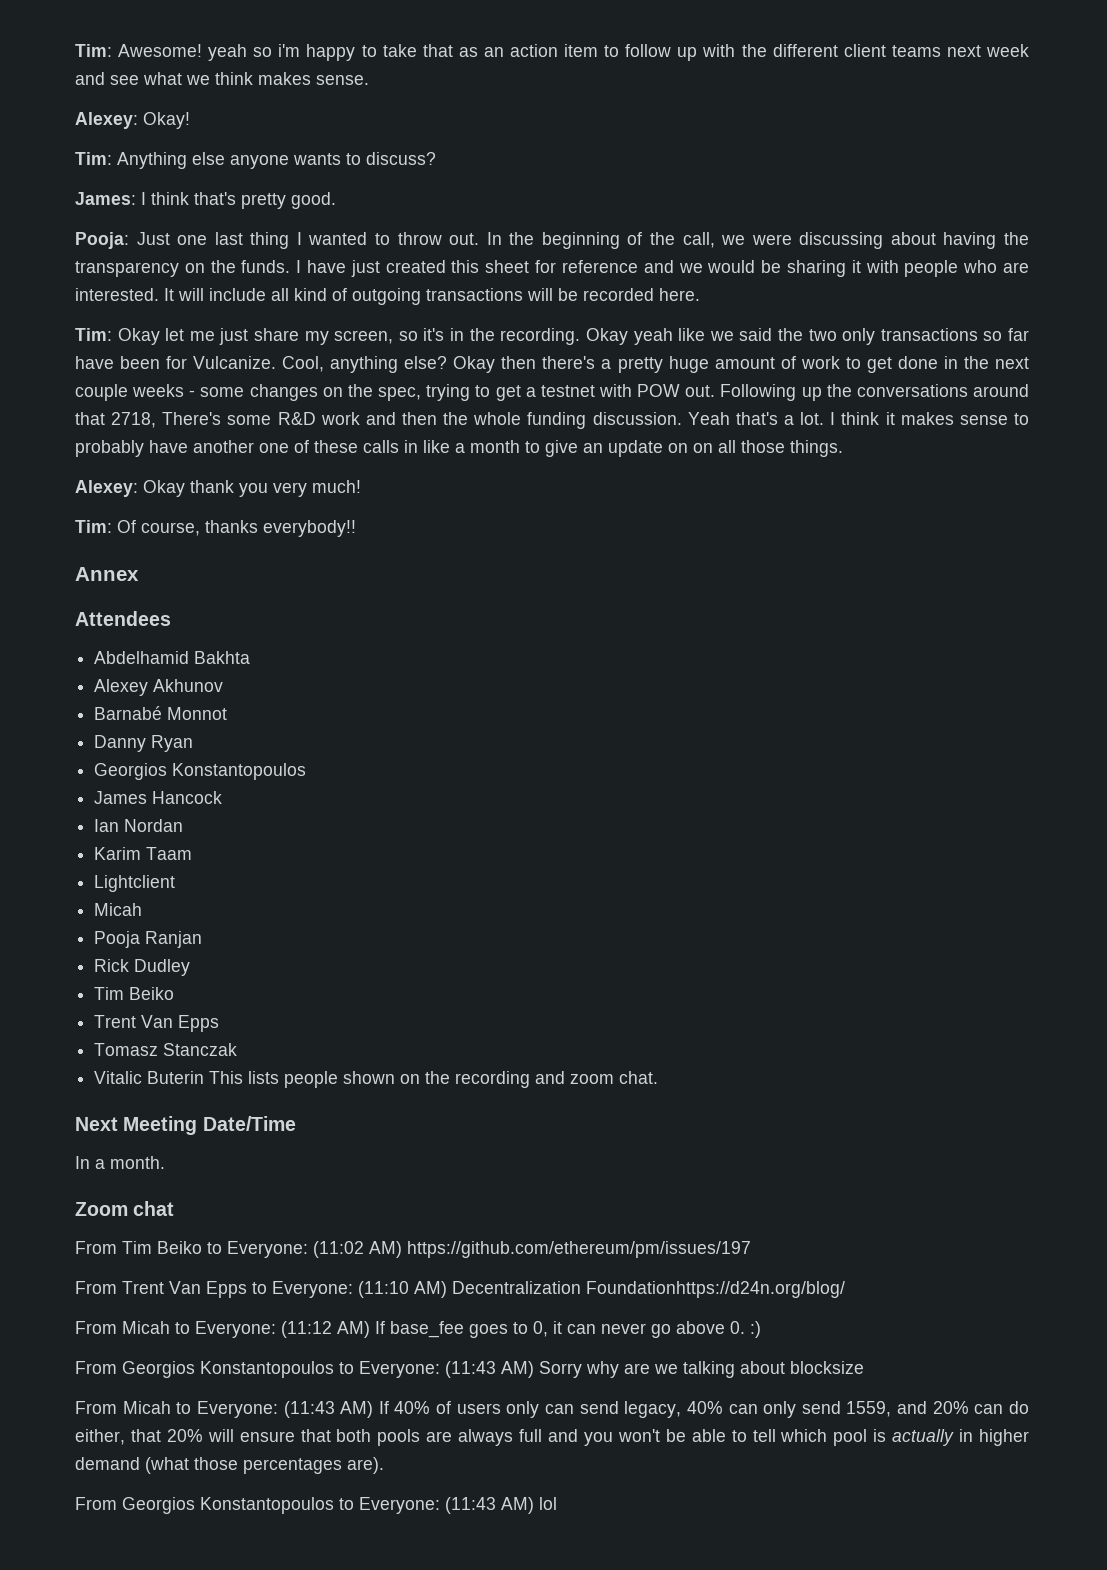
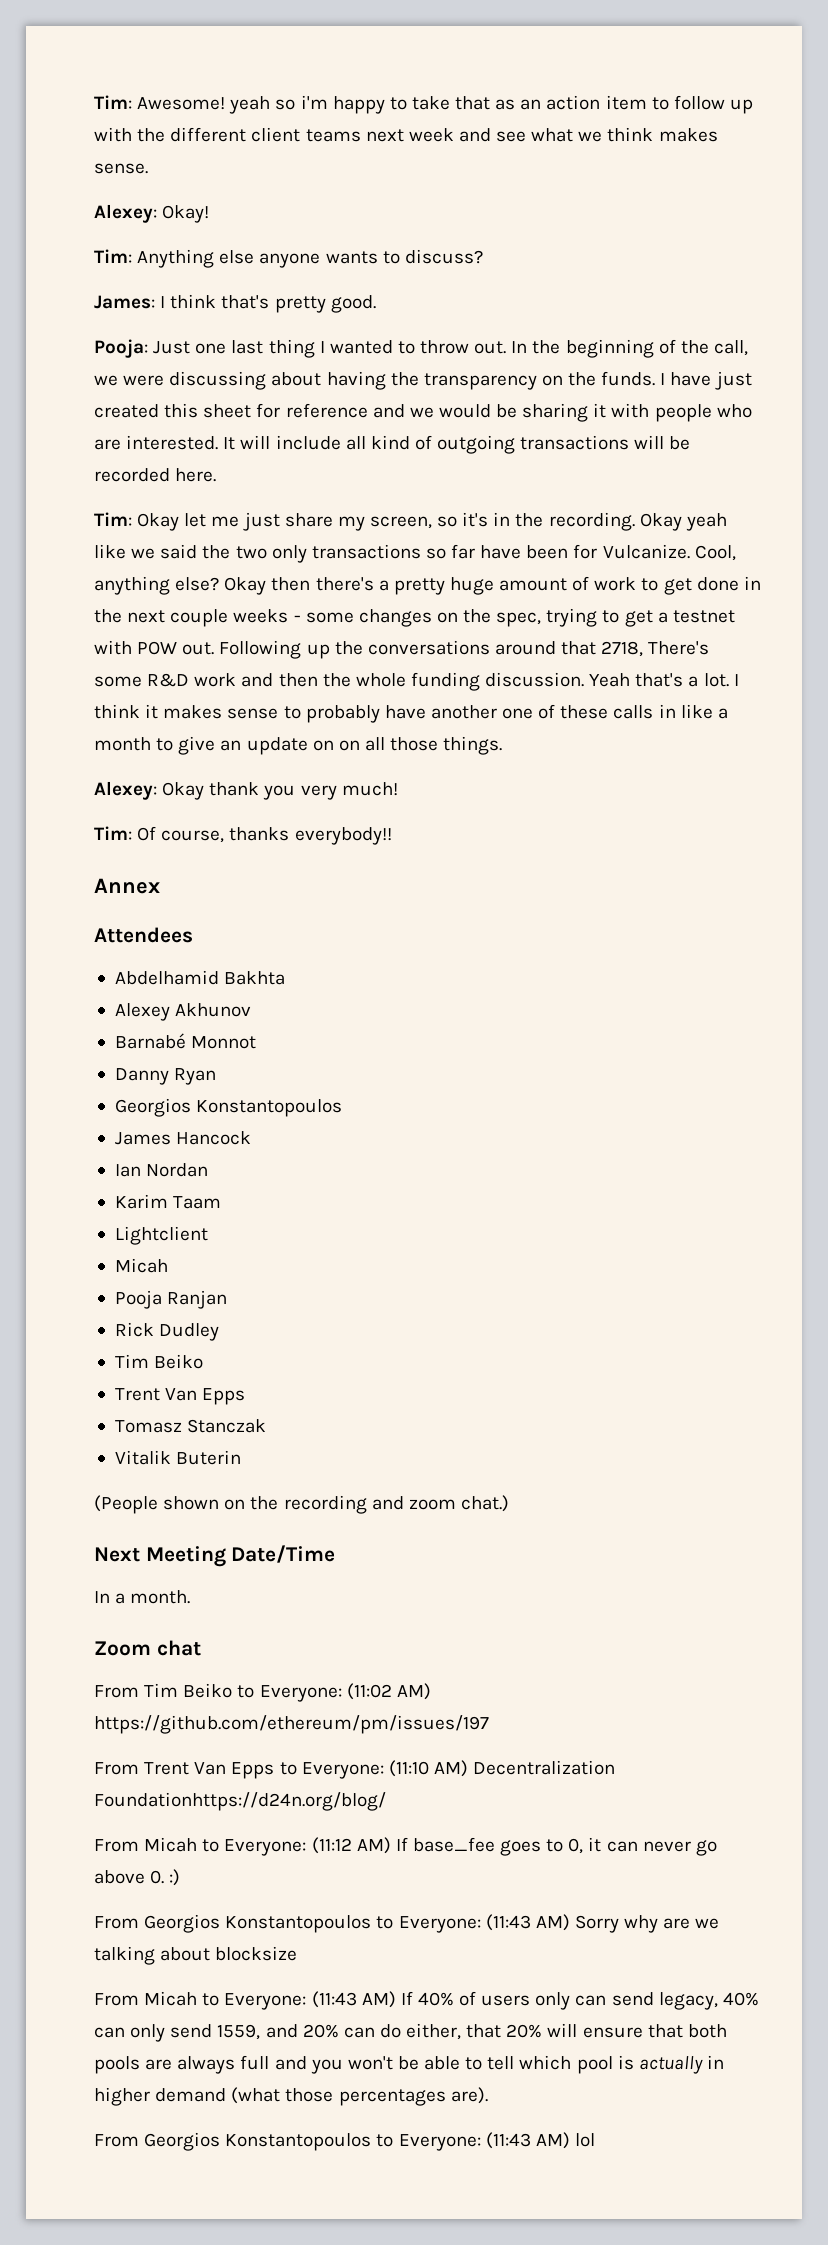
- Vitalic Buterin This lists people shown on the recording and zoom chat.
+ Vitalik Buterin
+ (People shown on the recording and zoom chat.)

